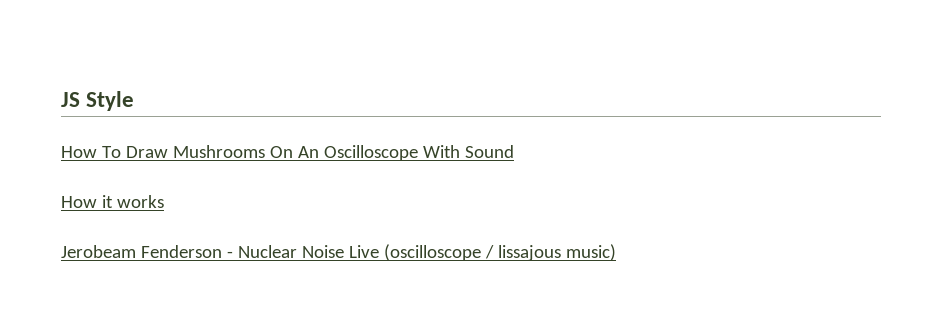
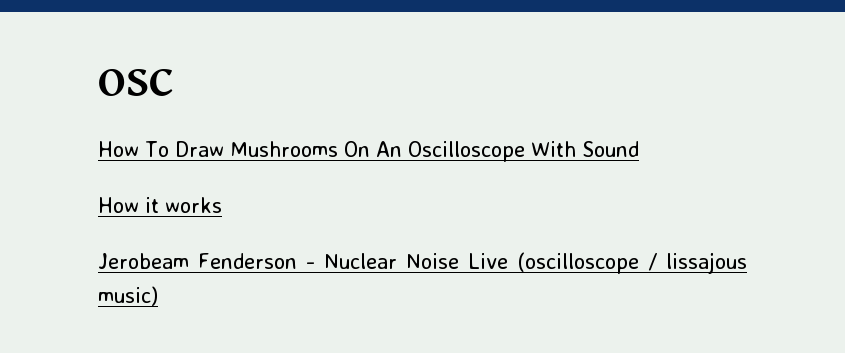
- JS Style
+ OSC

